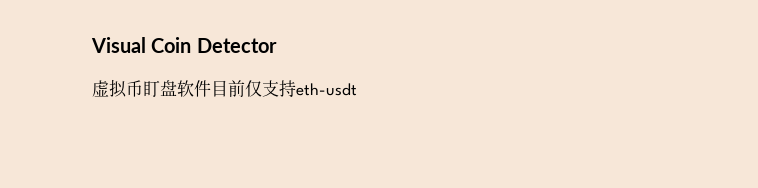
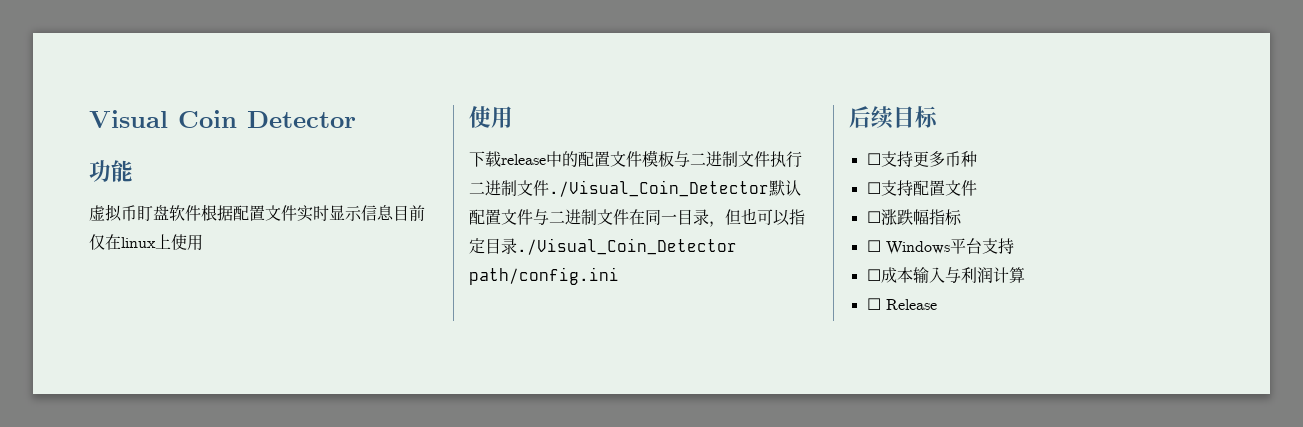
+ 功能
- 虚拟币盯盘软件目前仅支持eth-usdt
+ 虚拟币盯盘软件根据配置文件实时显示信息目前仅在linux上使用
+ 使用
+ 下载release中的配置文件模板与二进制文件执行二进制文件./Visual_Coin_Detector默认配置文件与二进制文件在同一目录，但也可以指定目录./Visual_Coin_Detector path/config.ini
+ 后续目标
+ ☐支持更多币种
+ ☐支持配置文件
+ ☐涨跌幅指标
+ ☐ Windows平台支持
+ ☐成本输入与利润计算
+ ☐ Release

